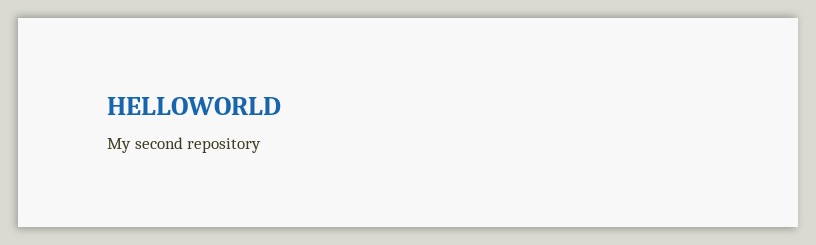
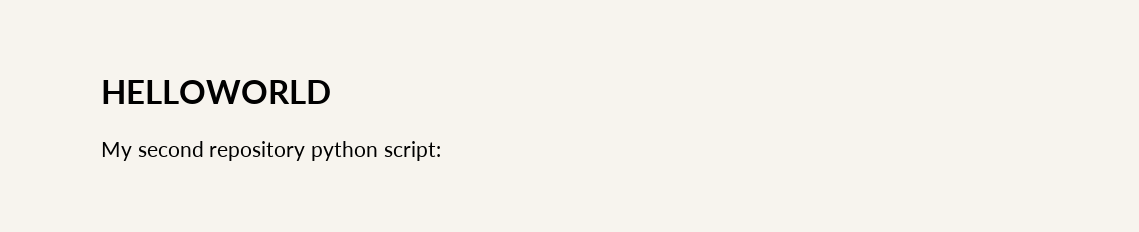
- My second repository
+ My second repository python script:

